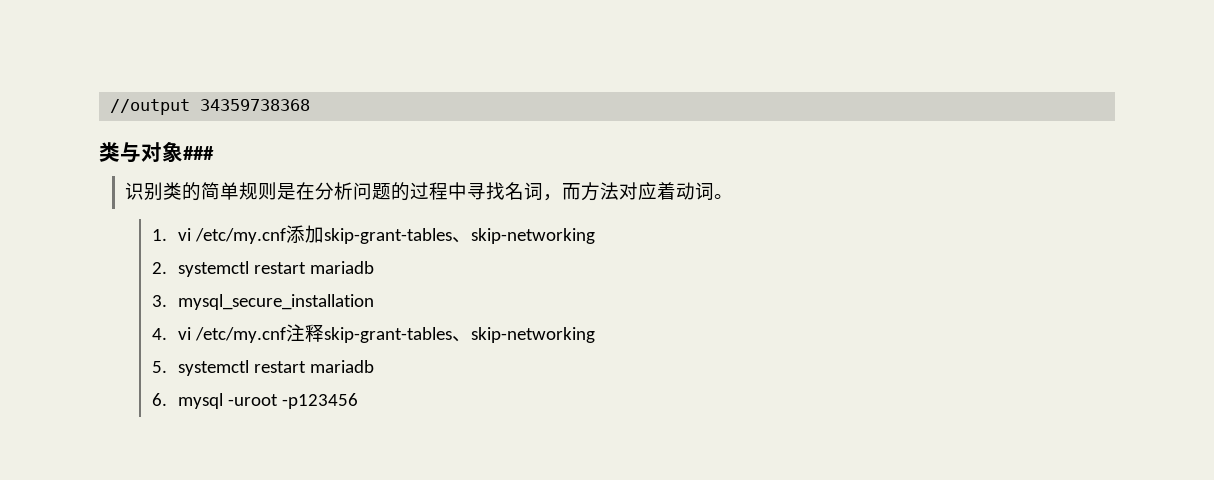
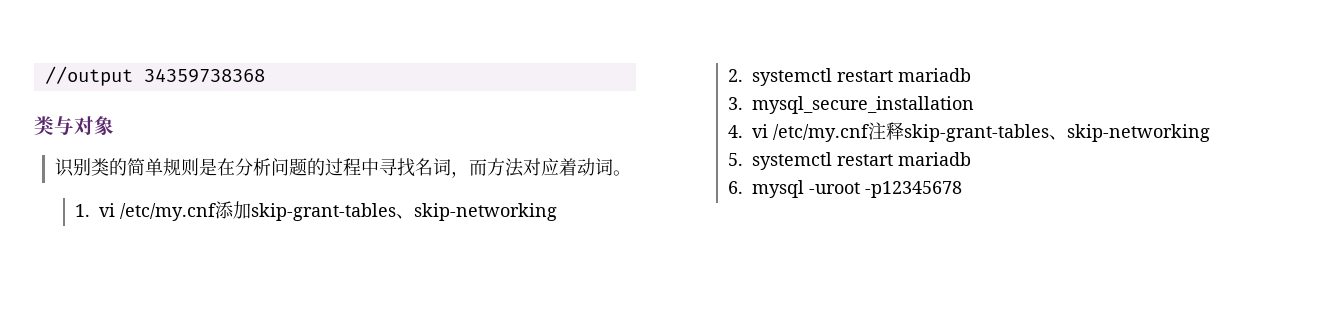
- 类与对象###
+ 类与对象
- 6. mysql -uroot -p123456
+ 6. mysql -uroot -p12345678

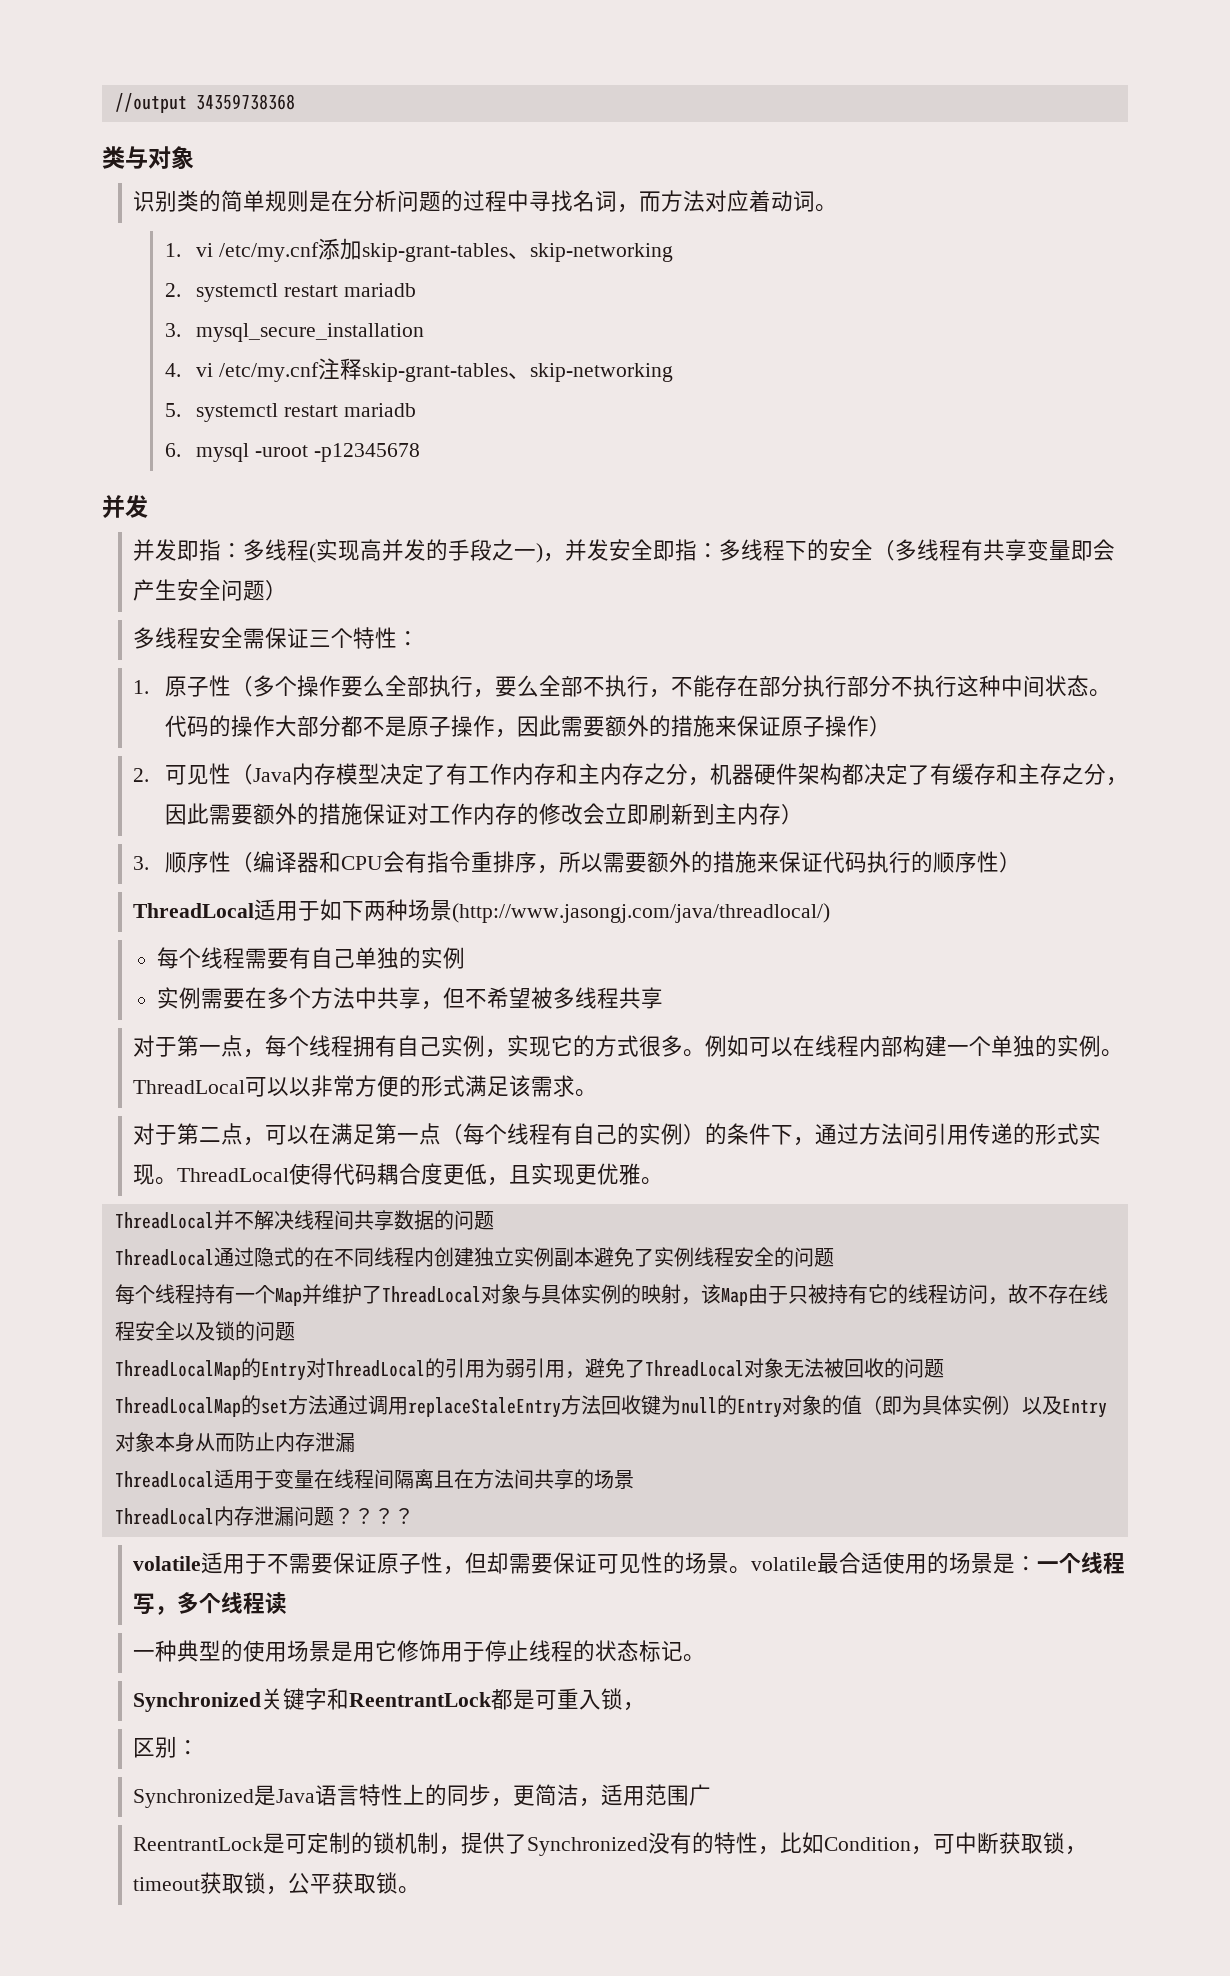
  6. mysql -uroot -p12345678
+ 并发
+ 并发即指：多线程(实现高并发的手段之一)，并发安全即指：多线程下的安全（多线程有共享变量即会产生安全问题）
+ 多线程安全需保证三个特性：
+ 1.原子性（多个操作要么全部执行，要么全部不执行，不能存在部分执行部分不执行这种中间状态。代码的操作大部分都不是原子操作，因此需要额外的措施来保证原子操作）
+ 2.可见性（Java内存模型决定了有工作内存和主内存之分，机器硬件架构都决定了有缓存和主存之分，因此需要额外的措施保证对工作内存的修改会立即刷新到主内存）
+ 3.顺序性（编译器和CPU会有指令重排序，所以需要额外的措施来保证代码执行的顺序性）
+ ThreadLocal适用于如下两种场景(http://www.jasongj.com/java/threadlocal/)
+ 每个线程需要有自己单独的实例
+ 实例需要在多个方法中共享，但不希望被多线程共享
+ 对于第一点，每个线程拥有自己实例，实现它的方式很多。例如可以在线程内部构建一个单独的实例。ThreadLocal可以以非常方便的形式满足该需求。
+ 对于第二点，可以在满足第一点（每个线程有自己的实例）的条件下，通过方法间引用传递的形式实现。ThreadLocal使得代码耦合度更低，且实现更优雅。
+ ThreadLocal并不解决线程间共享数据的问题
+ ThreadLocal通过隐式的在不同线程内创建独立实例副本避免了实例线程安全的问题
+ 每个线程持有一个Map并维护了ThreadLocal对象与具体实例的映射，该Map由于只被持有它的线程访问，故不存在线程安全以及锁的问题
+ ThreadLocalMap的Entry对ThreadLocal的引用为弱引用，避免了ThreadLocal对象无法被回收的问题
+ ThreadLocalMap的set方法通过调用replaceStaleEntry方法回收键为null的Entry对象的值（即为具体实例）以及Entry对象本身从而防止内存泄漏
+ ThreadLocal适用于变量在线程间隔离且在方法间共享的场景
+ ThreadLocal内存泄漏问题？？？？
+ volatile适用于不需要保证原子性，但却需要保证可见性的场景。volatile最合适使用的场景是：一个线程写，多个线程读
+ 一种典型的使用场景是用它修饰用于停止线程的状态标记。
+ Synchronized关键字和ReentrantLock都是可重入锁，
+ 区别：
+ Synchronized是Java语言特性上的同步，更简洁，适用范围广
+ ReentrantLock是可定制的锁机制，提供了Synchronized没有的特性，比如Condition，可中断获取锁，timeout获取锁，公平获取锁。

